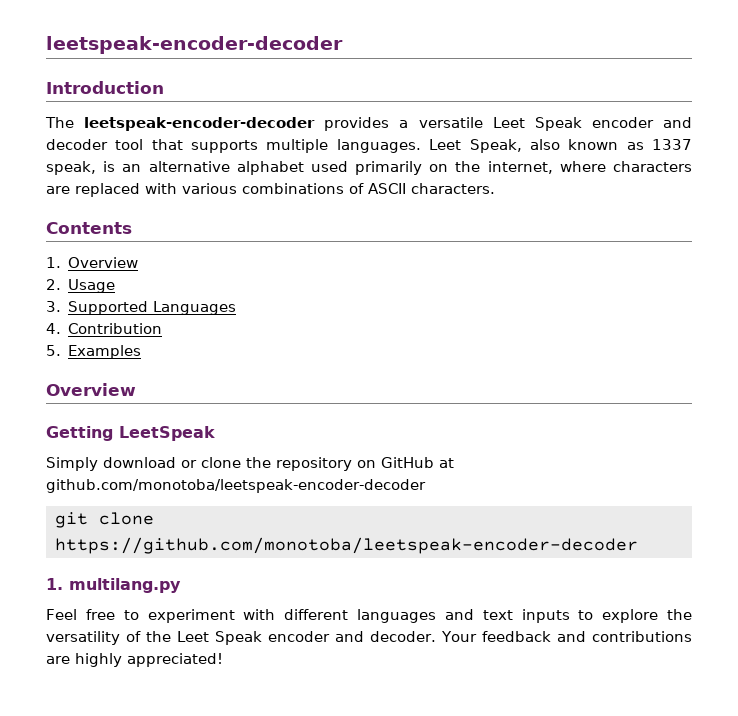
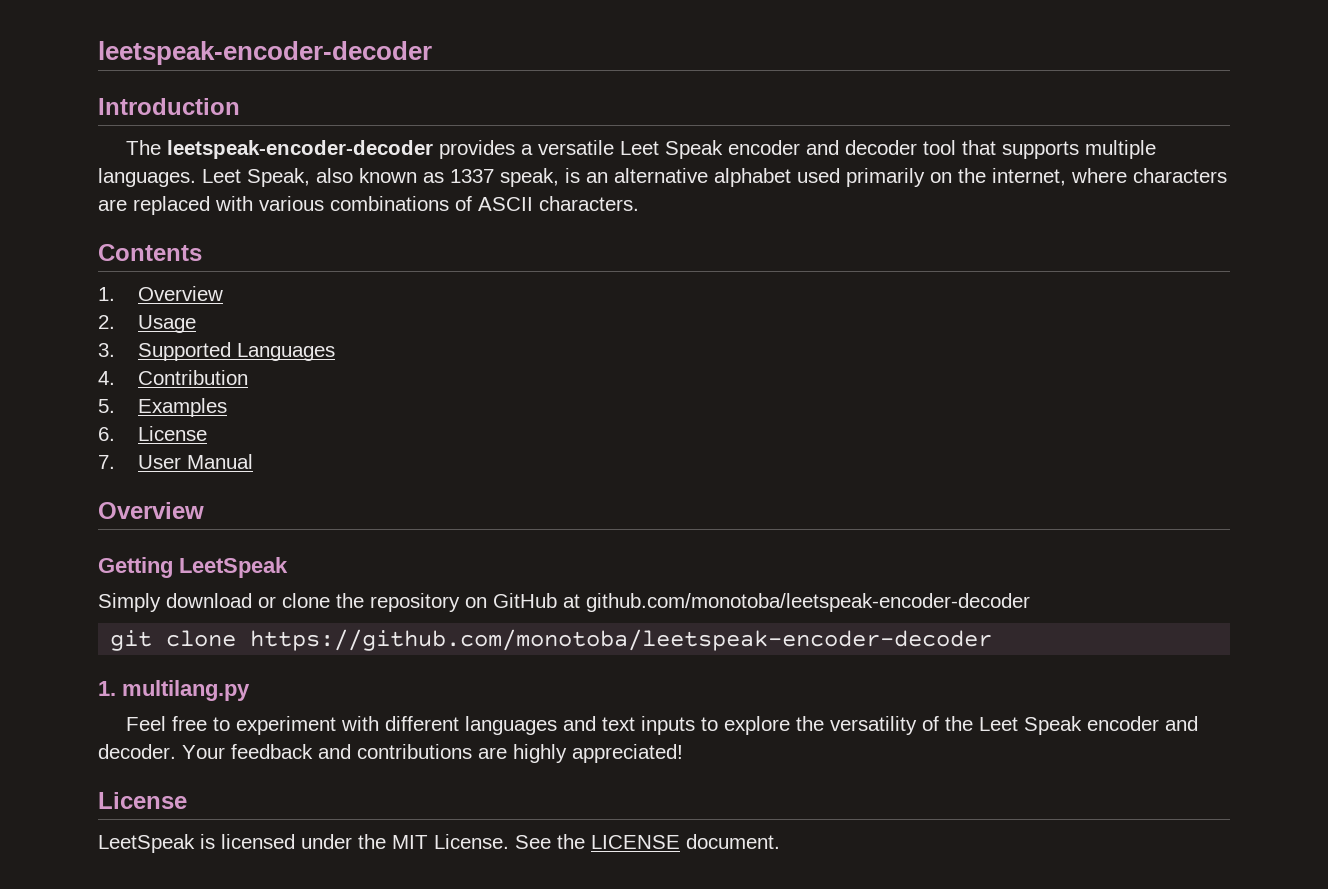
+ 6. License
+ 7. User Manual
  Your feedback and contributions are highly appreciated!
+ License
+ LeetSpeak is licensed under the MIT License. See the LICENSE document.

